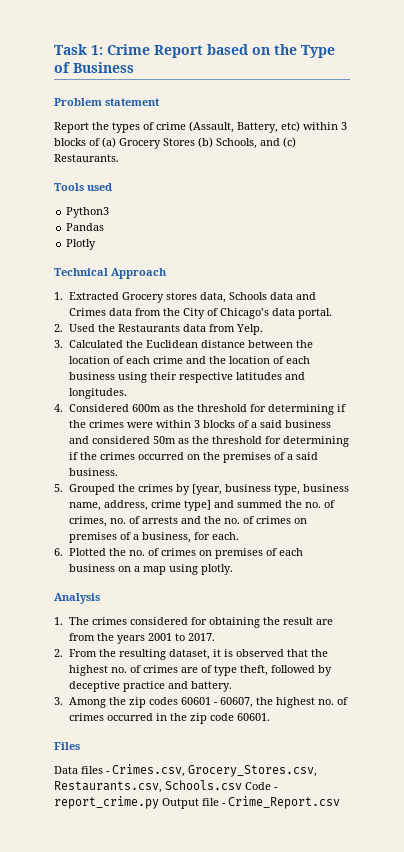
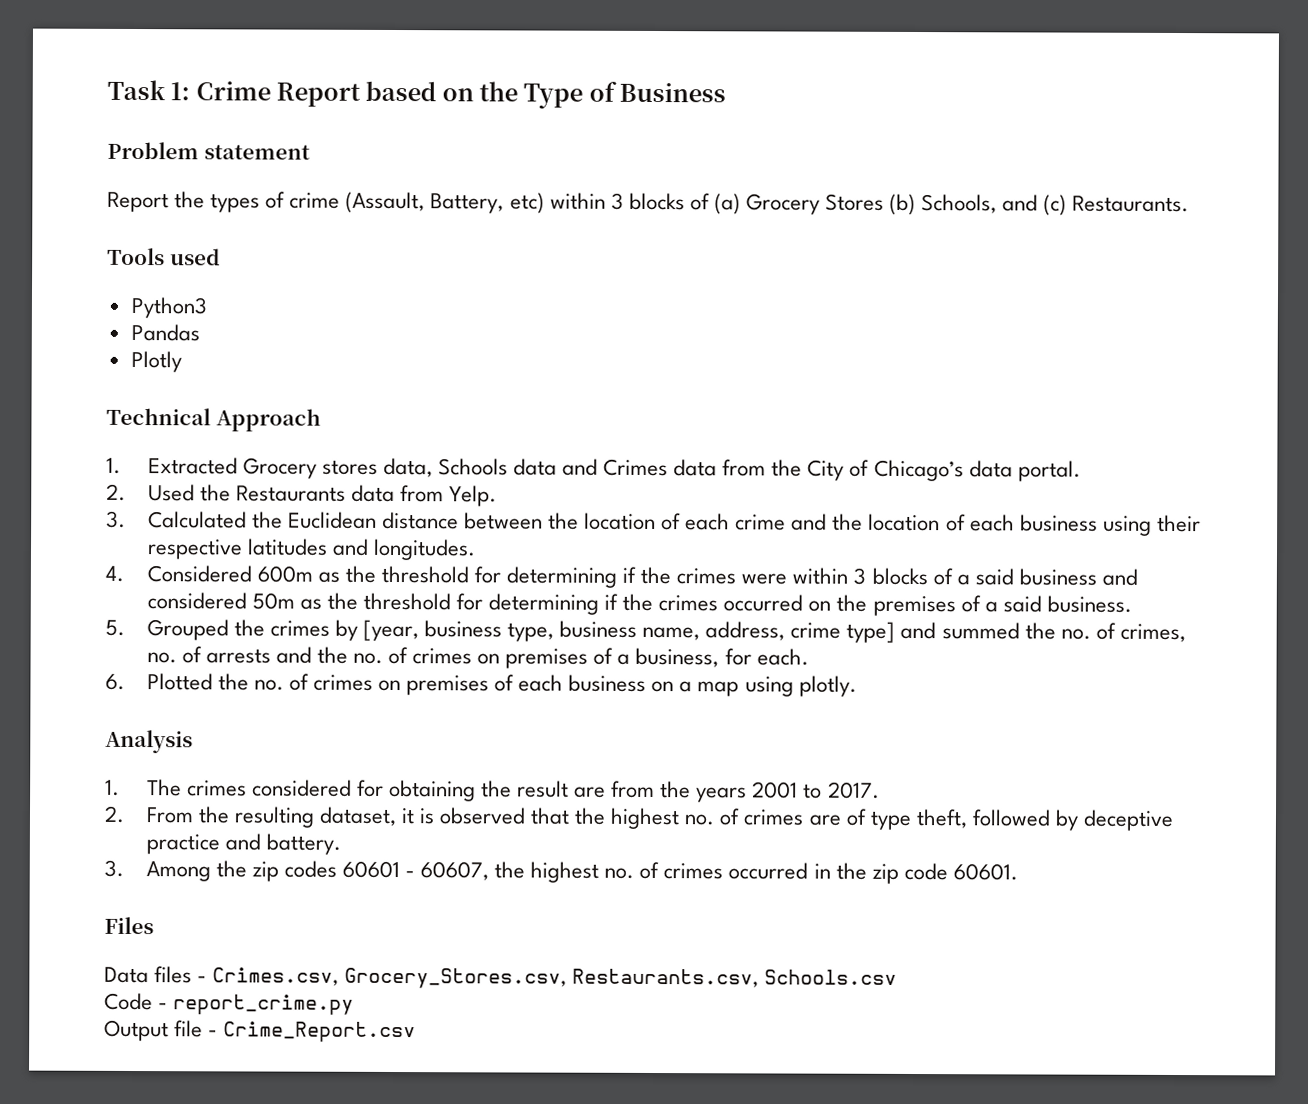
- Data files - Crimes.csv, Grocery_Stores.csv, Restaurants.csv, Schools.csv Code - report_crime.py Output file - Crime_Report.csv
+ Data files - Crimes.csv, Grocery_Stores.csv, Restaurants.csv, Schools.csv
+ Code - report_crime.py
+ Output file - Crime_Report.csv

